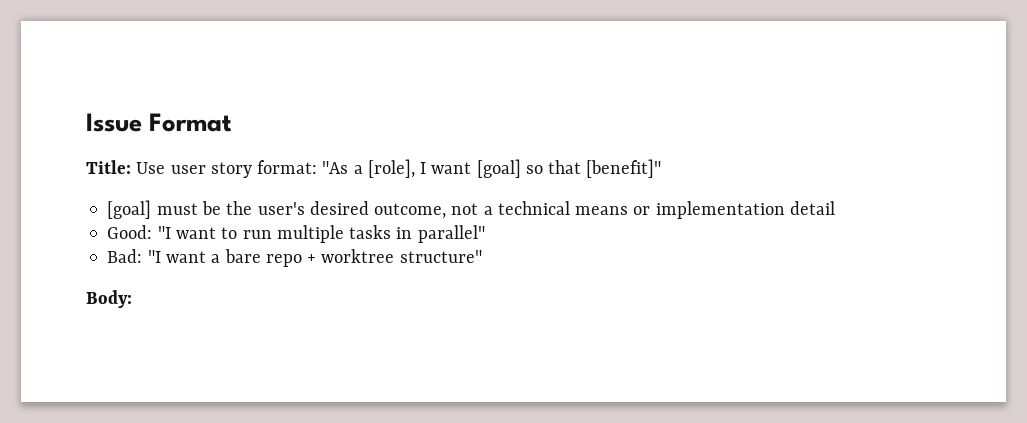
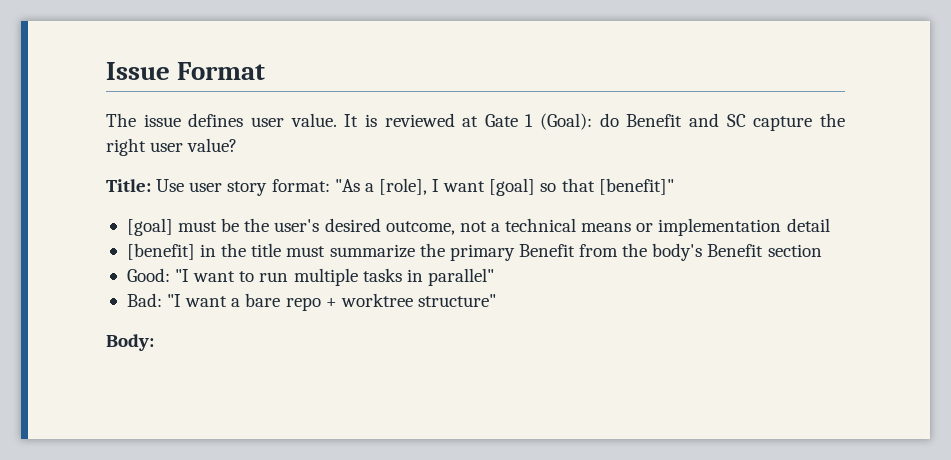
+ The issue defines user value. It is reviewed at Gate 1 (Goal): do Benefit and SC capture the right user value?
+ [benefit] in the title must summarize the primary Benefit from the body's Benefit section

